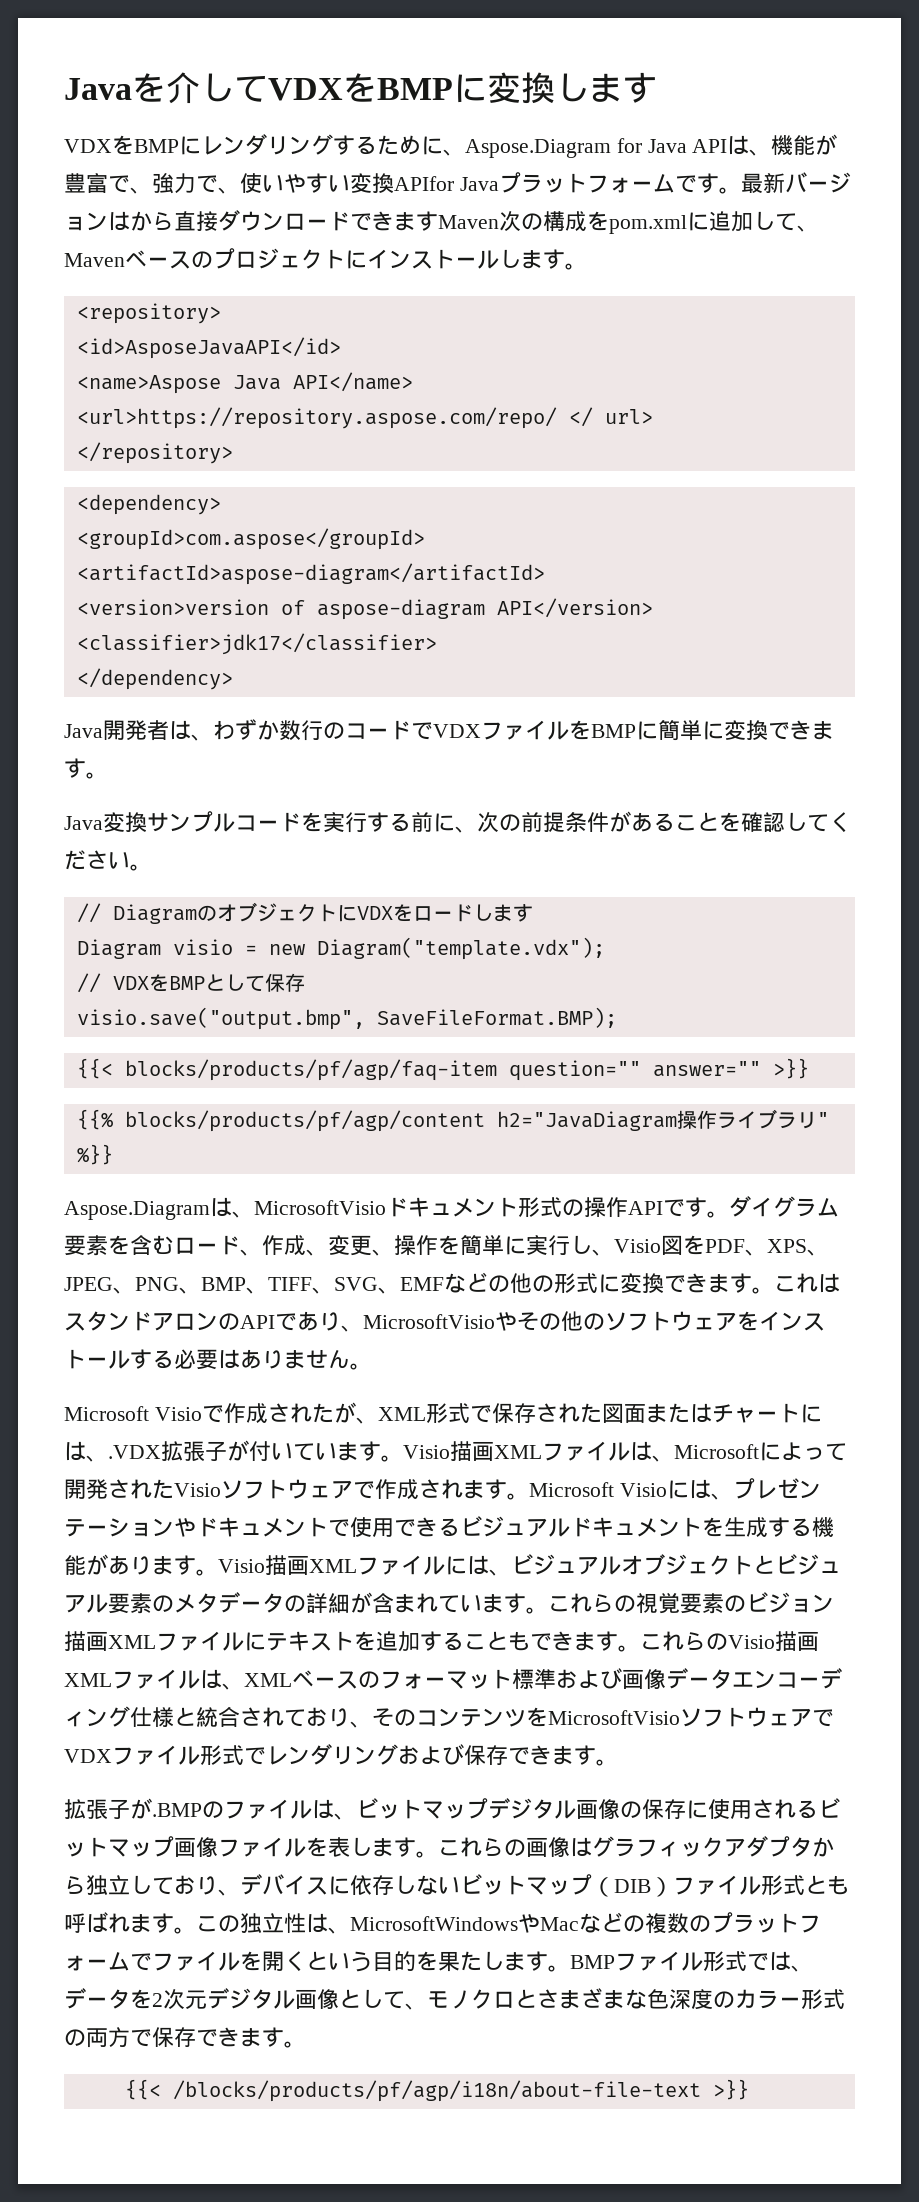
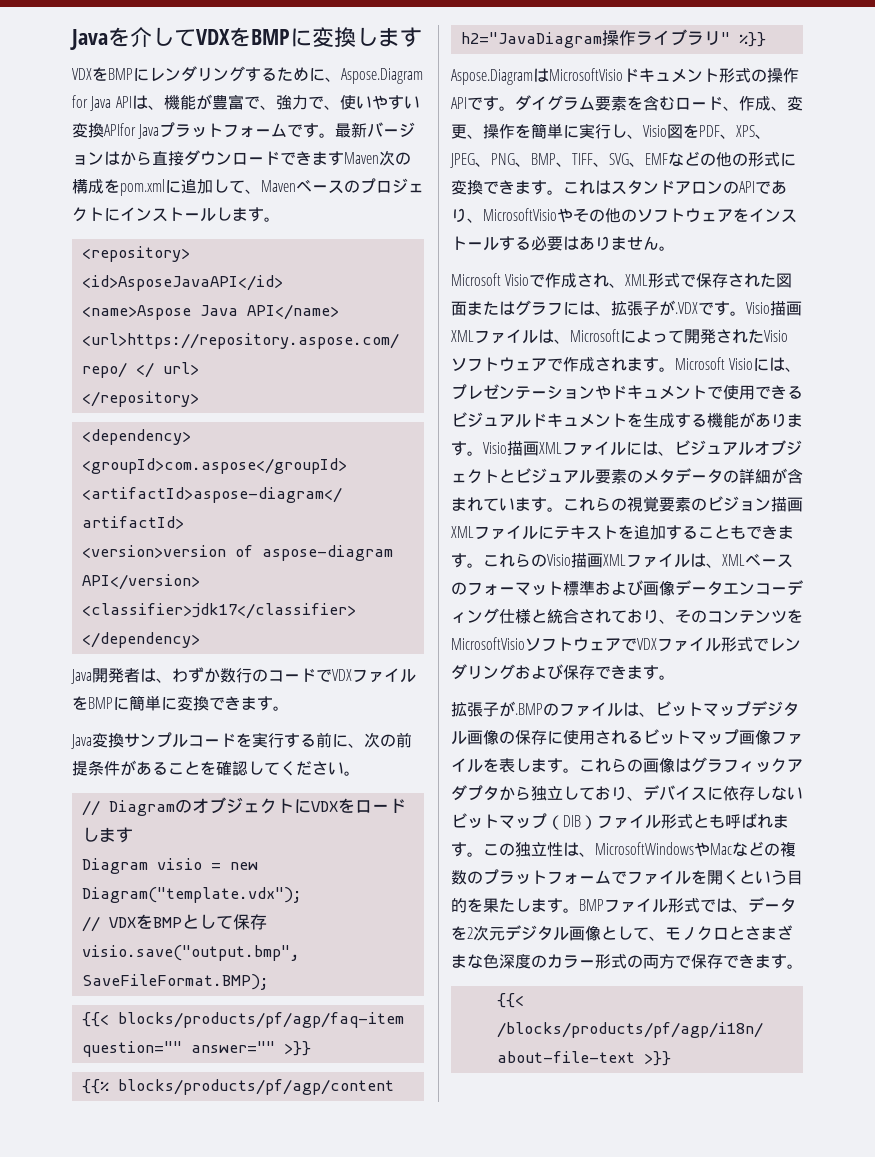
- Aspose.Diagramは、MicrosoftVisioドキュメント形式の操作APIです。
+ Aspose.DiagramはMicrosoftVisioドキュメント形式の操作APIです。
- Microsoft Visioで作成されたが、XML形式で保存された図面またはチャートには、.VDX拡張子が付いています。
+ Microsoft Visioで作成され、XML形式で保存された図面またはグラフには、拡張子が.VDXです。

